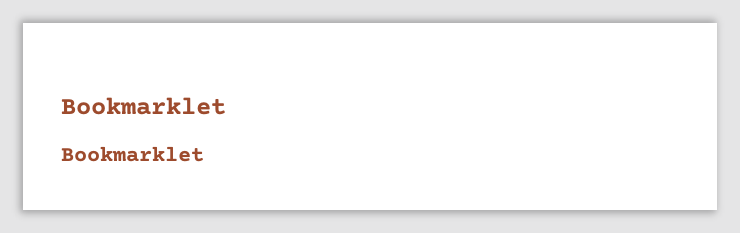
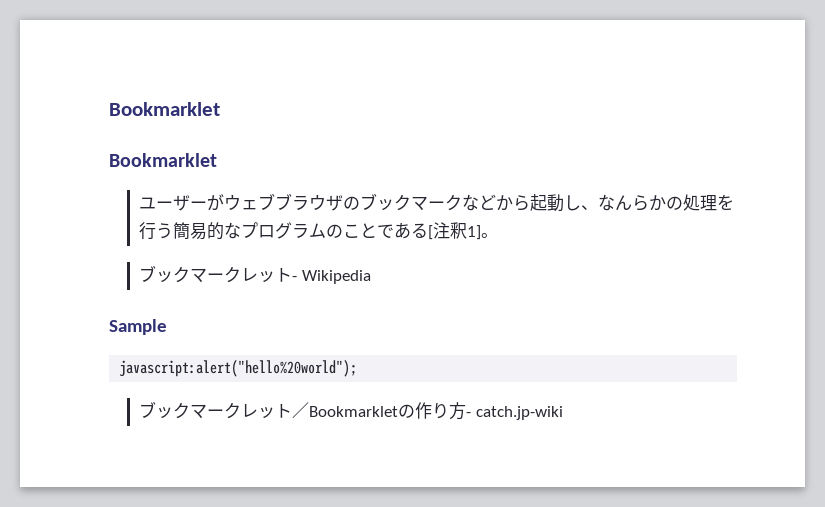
+ ユーザーがウェブブラウザのブックマークなどから起動し、なんらかの処理を行う簡易的なプログラムのことである[注釈1]。
+ ブックマークレット- Wikipedia
+ Sample
+ javascript:alert("hello%20world");
+ ブックマークレット／Bookmarkletの作り方- catch.jp-wiki

